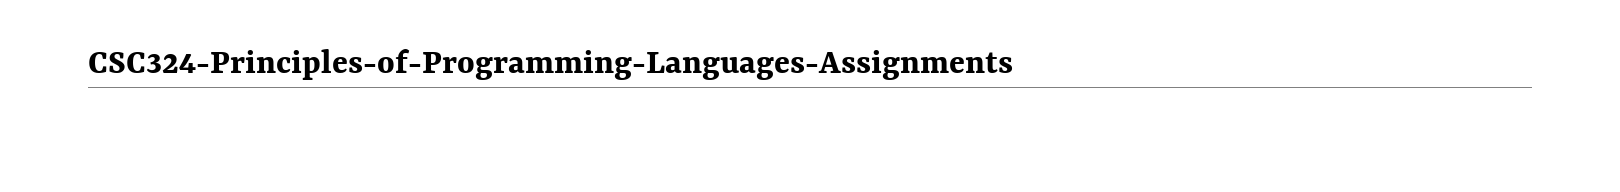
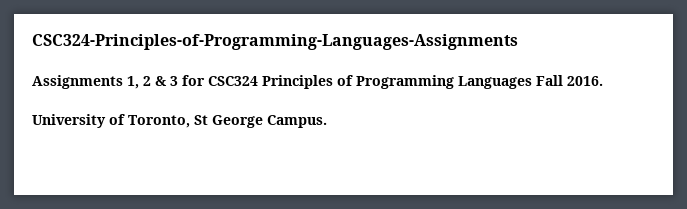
+ Assignments 1, 2 & 3 for CSC324 Principles of Programming Languages Fall 2016.
+ University of Toronto, St George Campus.

